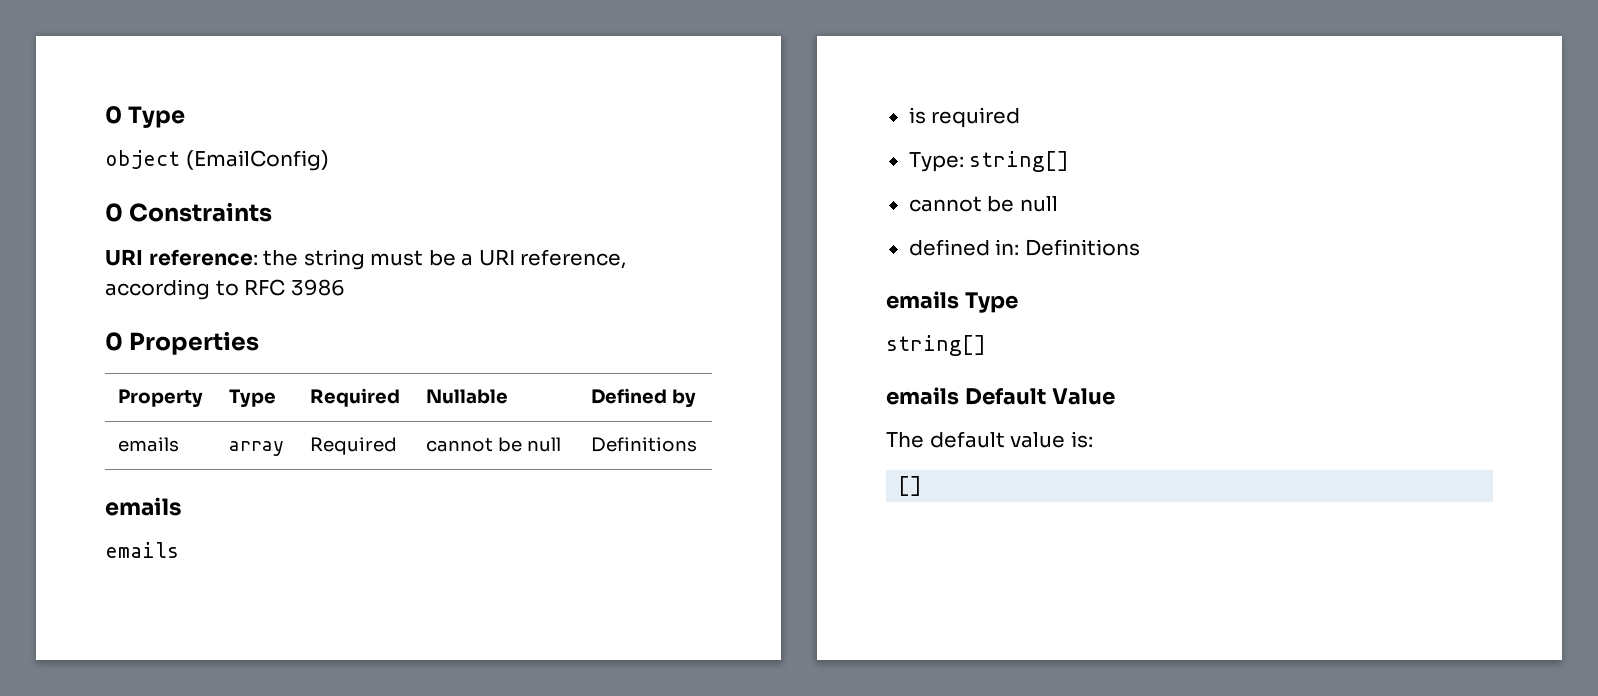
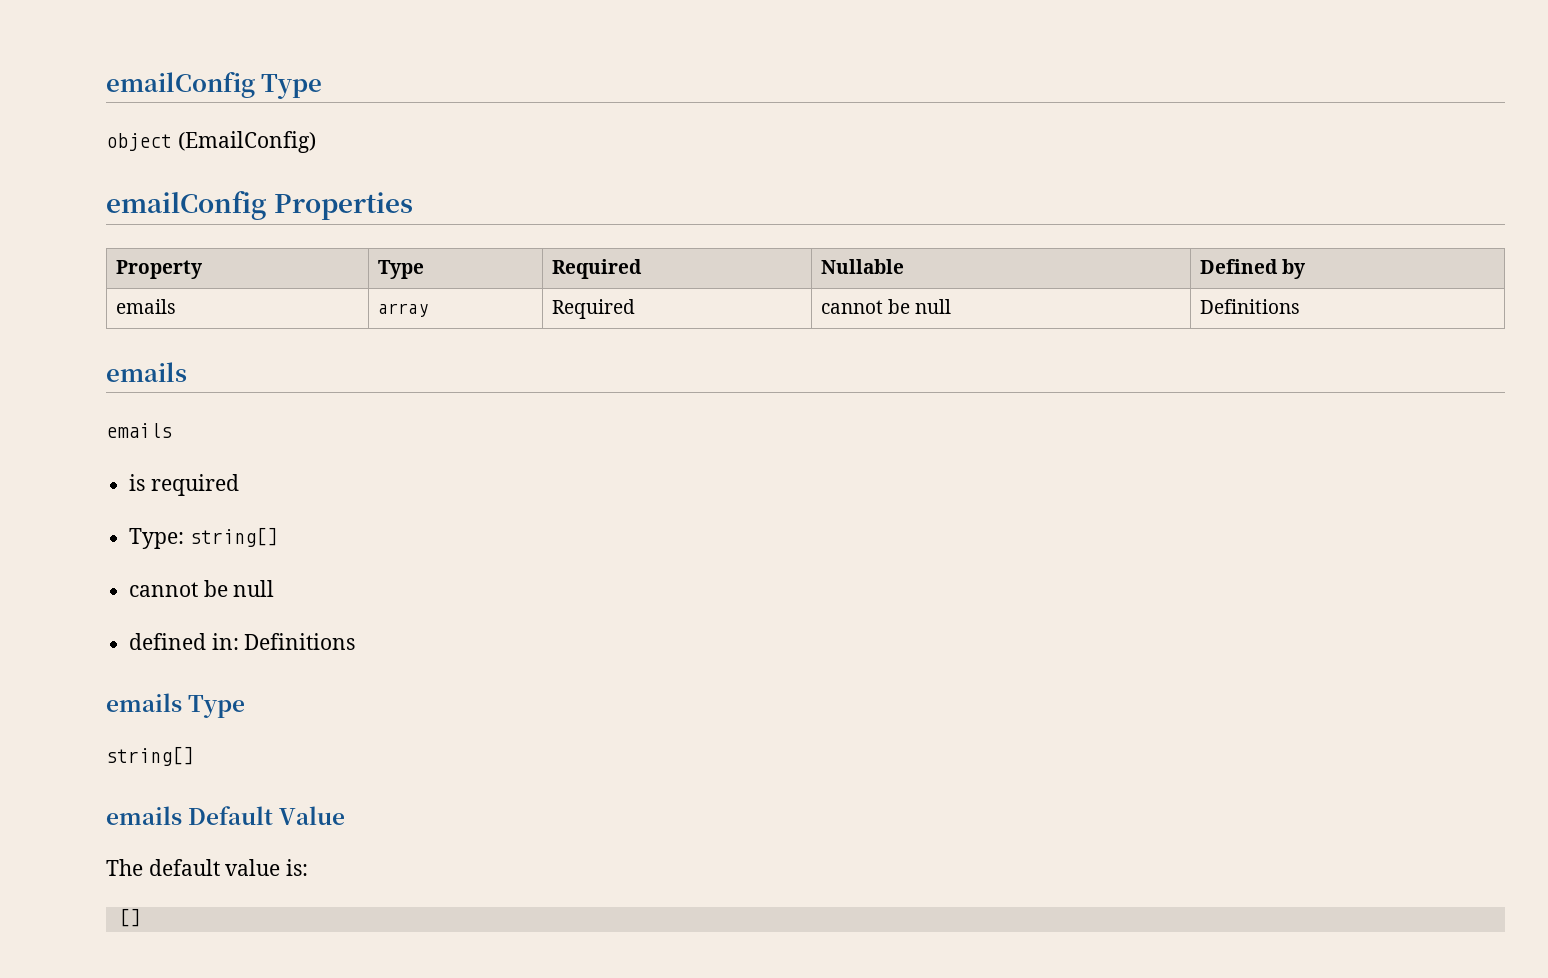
- 0 Type
+ emailConfig Type
- 0 Constraints
- URI reference: the string must be a URI reference, according to RFC 3986
- 0 Properties
+ emailConfig Properties

